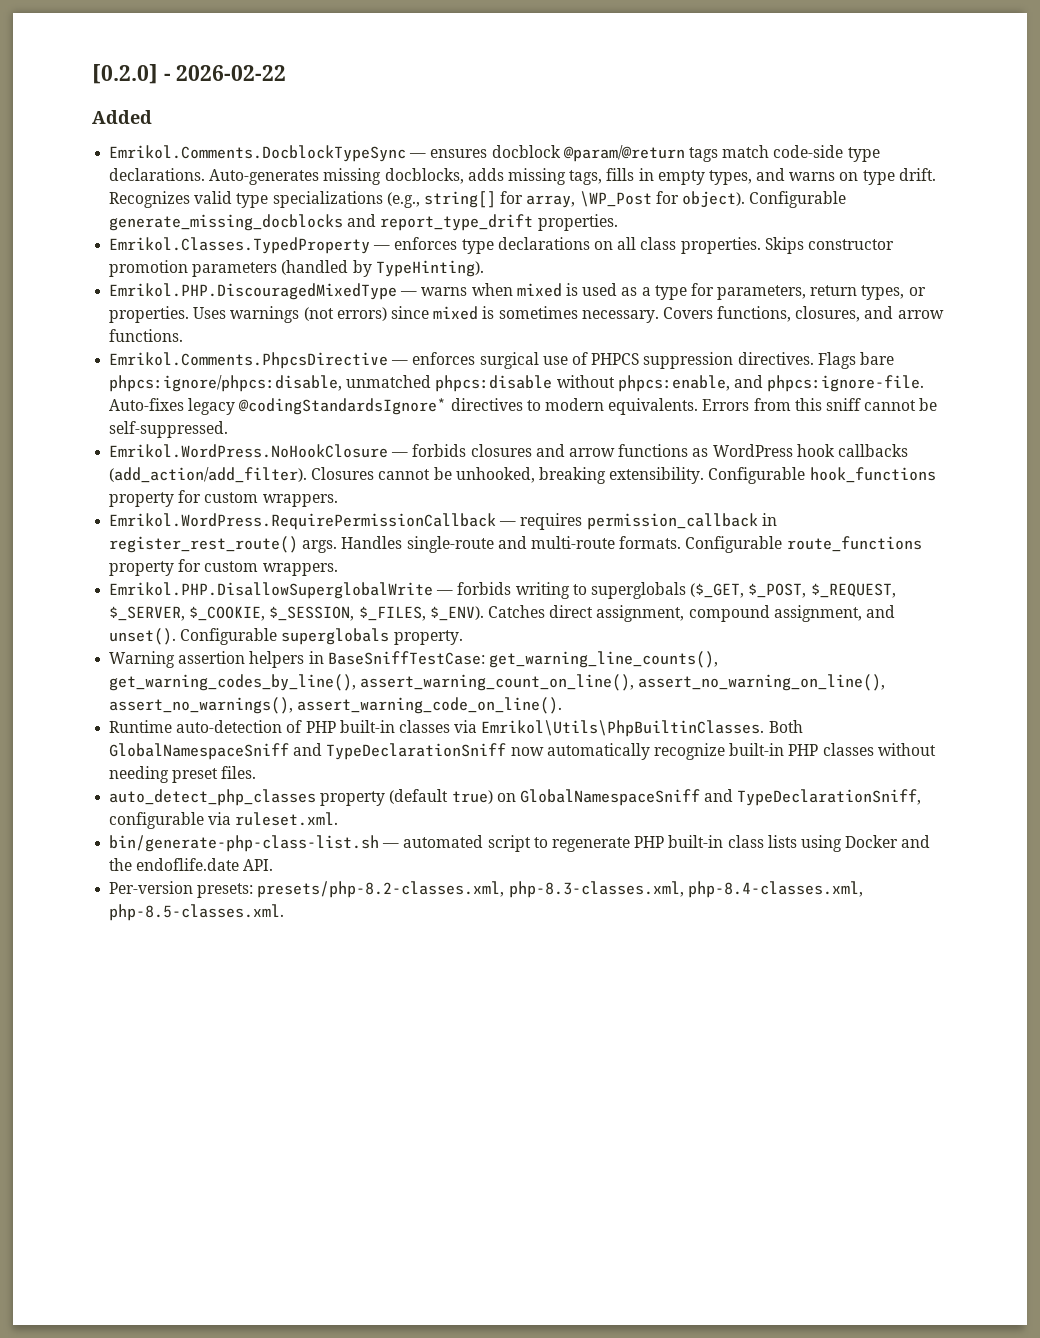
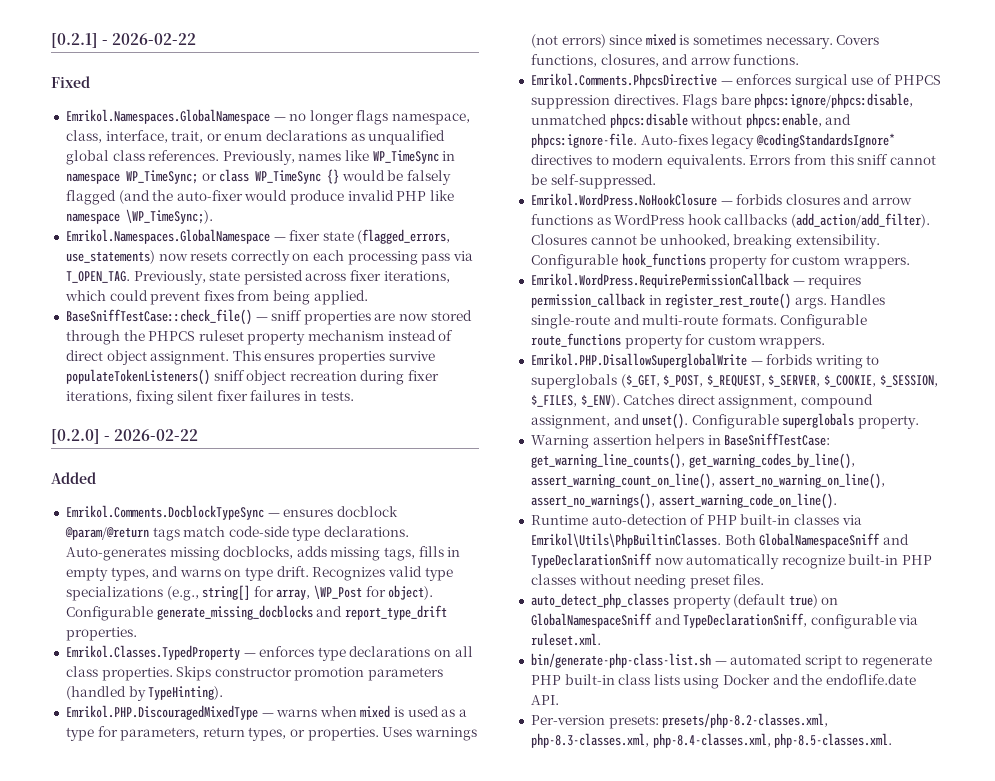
+ [0.2.1] - 2026-02-22
+ Fixed
+ Emrikol.Namespaces.GlobalNamespace — no longer flags namespace, class, interface, trait, or enum declarations as unqualified global class references. Previously, names like WP_TimeSync in namespace WP_TimeSync; or class WP_TimeSync {} would be falsely flagged (and the auto-fixer would produce invalid PHP like namespace \WP_TimeSync;).
+ Emrikol.Namespaces.GlobalNamespace — fixer state (flagged_errors, use_statements) now resets correctly on each processing pass via T_OPEN_TAG. Previously, state persisted across fixer iterations, which could prevent fixes from being applied.
+ BaseSniffTestCase::check_file() — sniff properties are now stored through the PHPCS ruleset property mechanism instead of direct object assignment. This ensures properties survive populateTokenListeners() sniff object recreation during fixer iterations, fixing silent fixer failures in tests.

